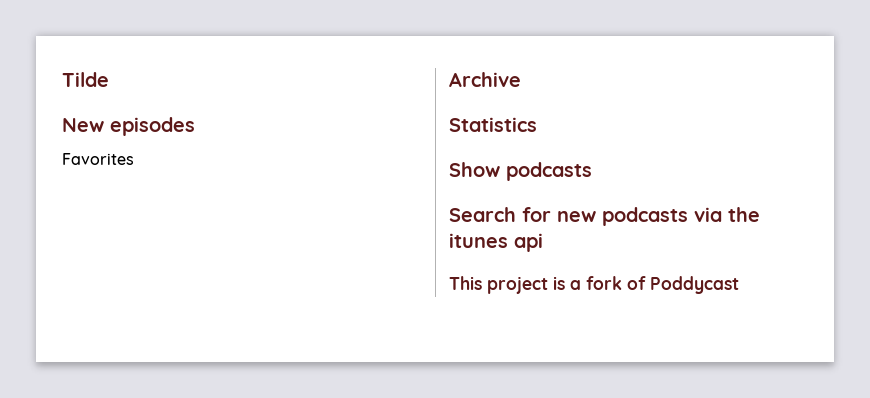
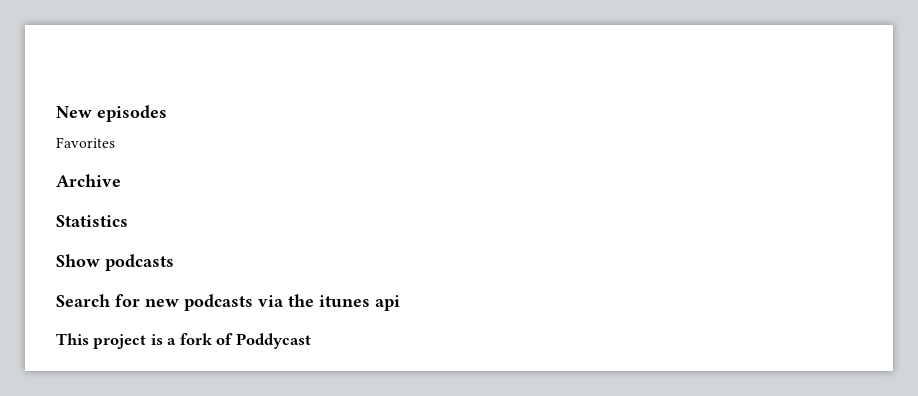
- Tilde

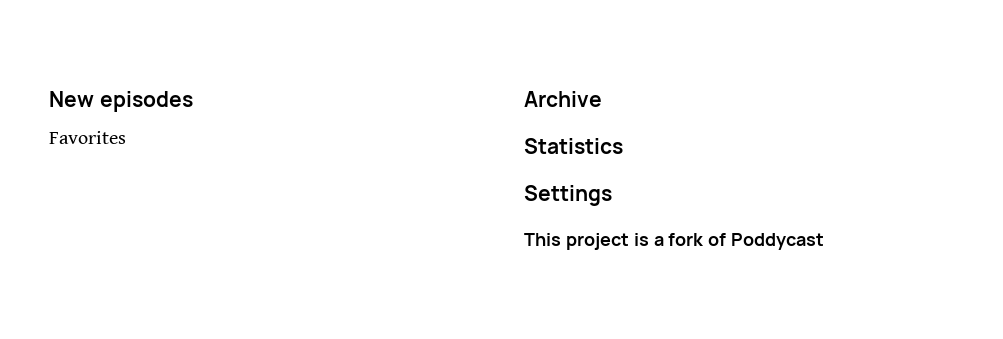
- Show podcasts
- Search for new podcasts via the itunes api
+ Settings

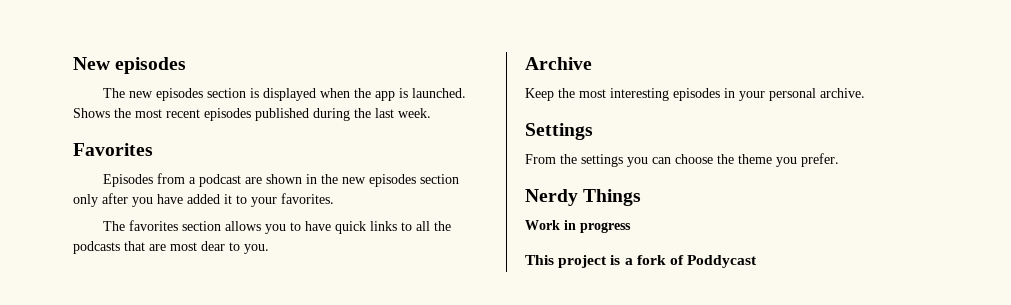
+ The new episodes section is displayed when the app is launched. Shows the most recent episodes published during the last week.
  Favorites
+ Episodes from a podcast are shown in the new episodes section only after you have added it to your favorites.
+ The favorites section allows you to have quick links to all the podcasts that are most dear to you.
  Archive
- Statistics
+ Keep the most interesting episodes in your personal archive.
  Settings
+ From the settings you can choose the theme you prefer.
+ Nerdy Things
+ Work in progress

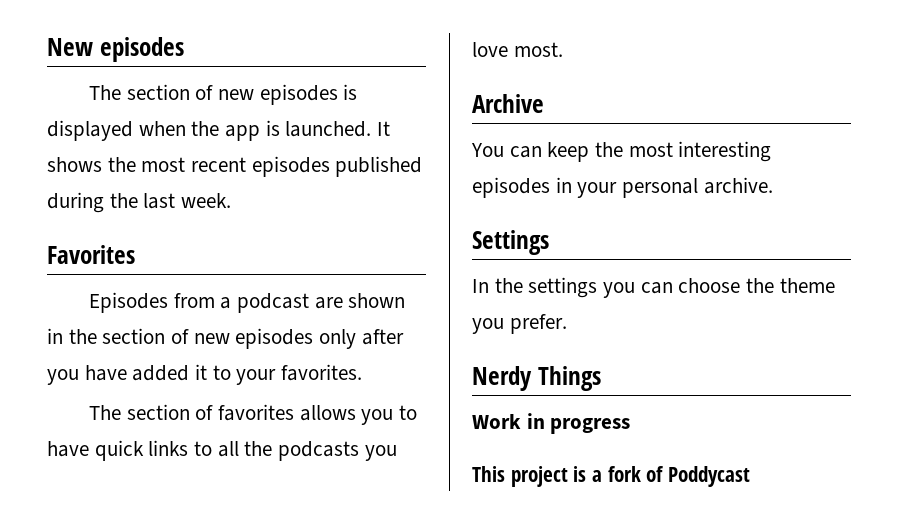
- The new episodes section is displayed when the app is launched.
+ The section of new episodes is displayed when the app is launched.
- Shows the most recent episodes published during the last week.
+ It shows the most recent episodes published during the last week.
- Episodes from a podcast are shown in the new episodes section only after you have added it to your favorites.
+ Episodes from a podcast are shown in the section of new episodes only after you have added it to your favorites.
- The favorites section allows you to have quick links to all the podcasts that are most dear to you.
+ The section of favorites allows you to have quick links to all the podcasts you love most.
  Archive
- Keep the most interesting episodes in your personal archive.
+ You can keep the most interesting episodes in your personal archive.
- From the settings you can choose the theme you prefer.
+ In the settings you can choose the theme you prefer.

